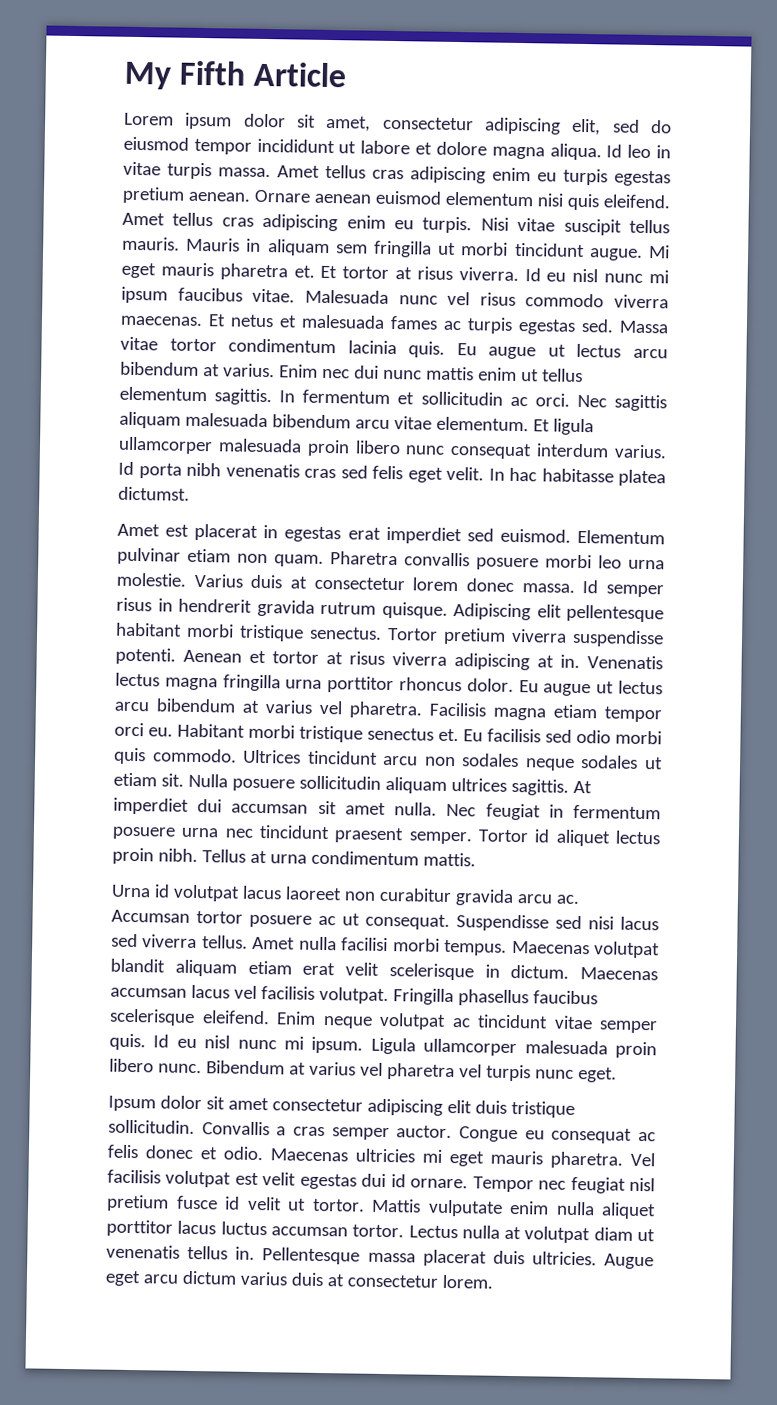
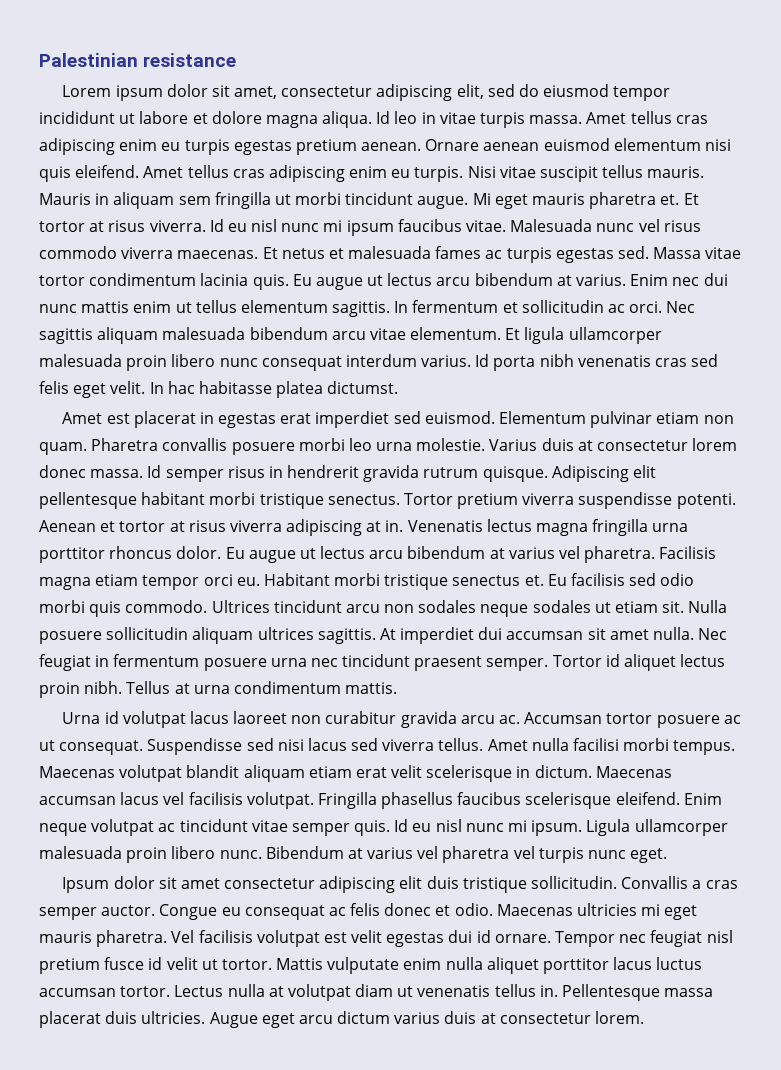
- My Fifth Article
+ Palestinian resistance

